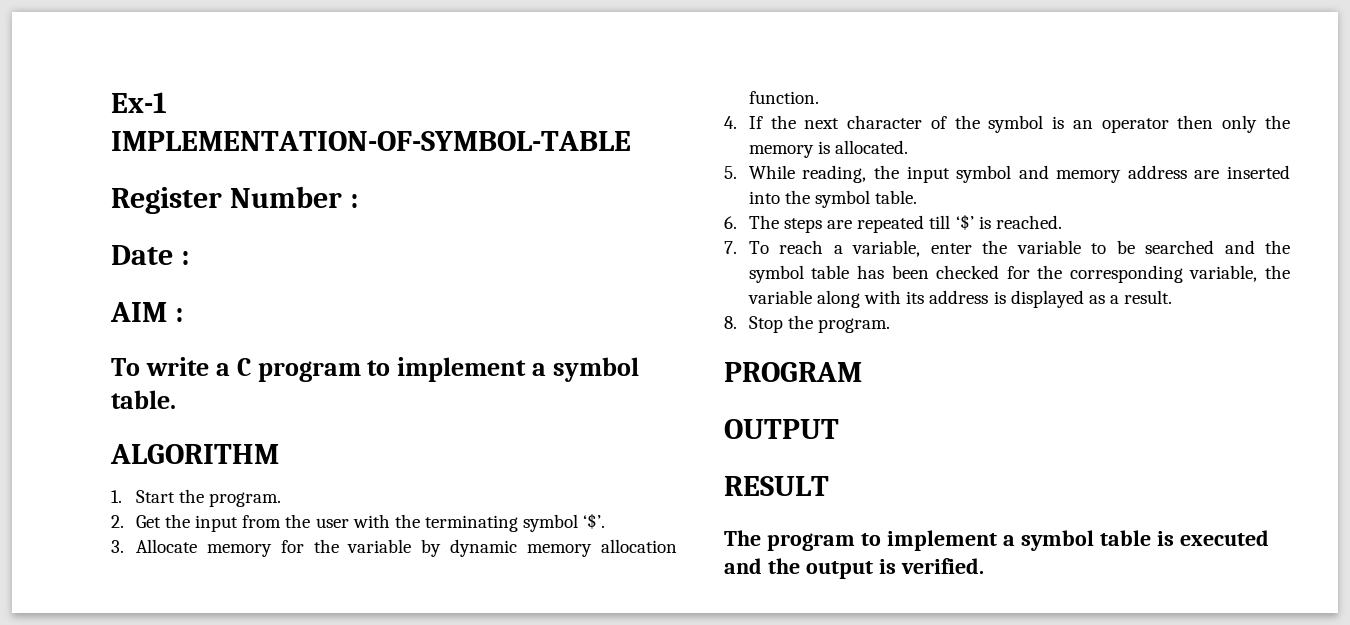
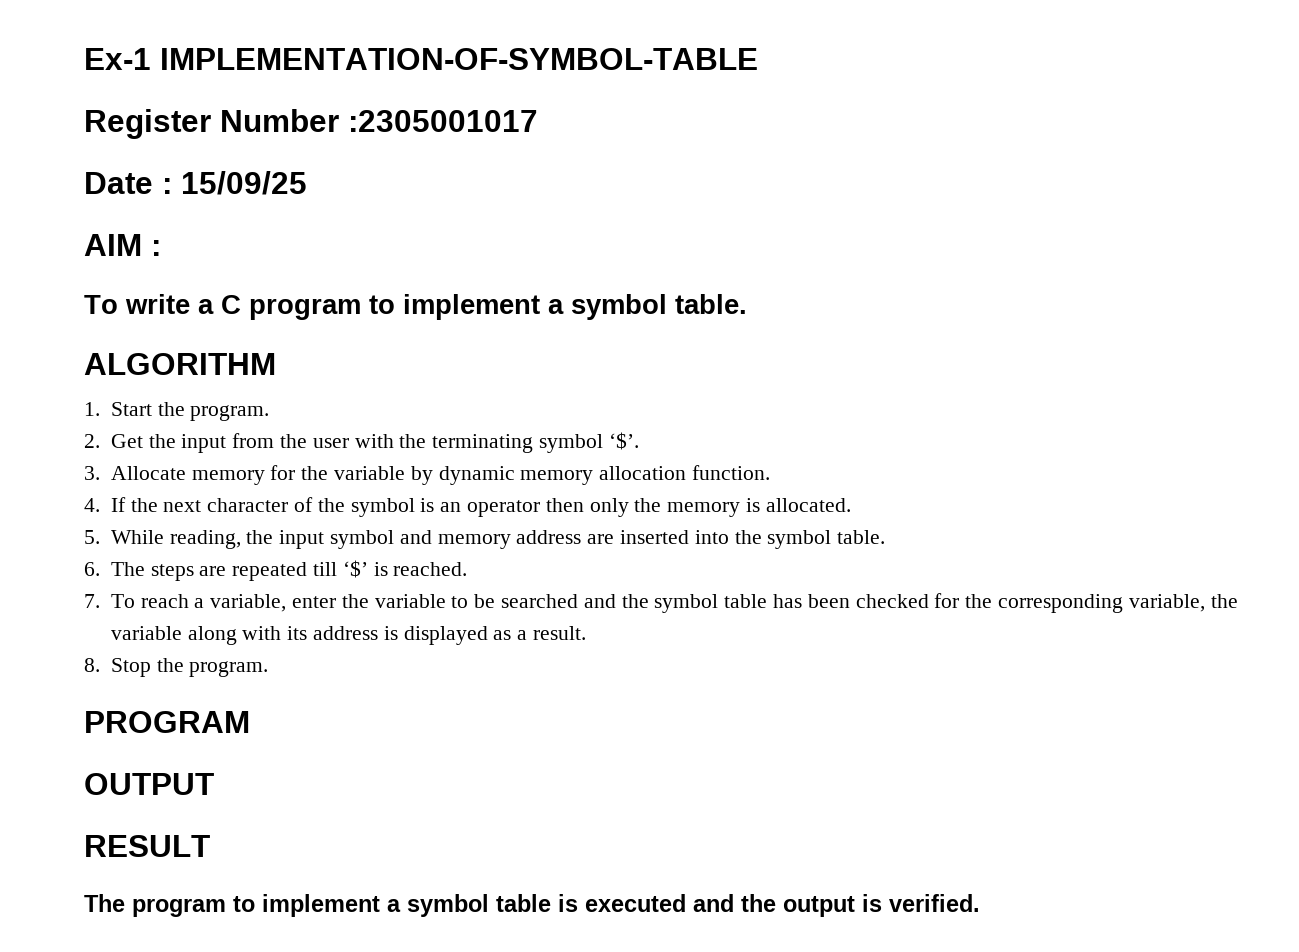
- Register Number :
+ Register Number :2305001017
- Date :
+ Date : 15/09/25

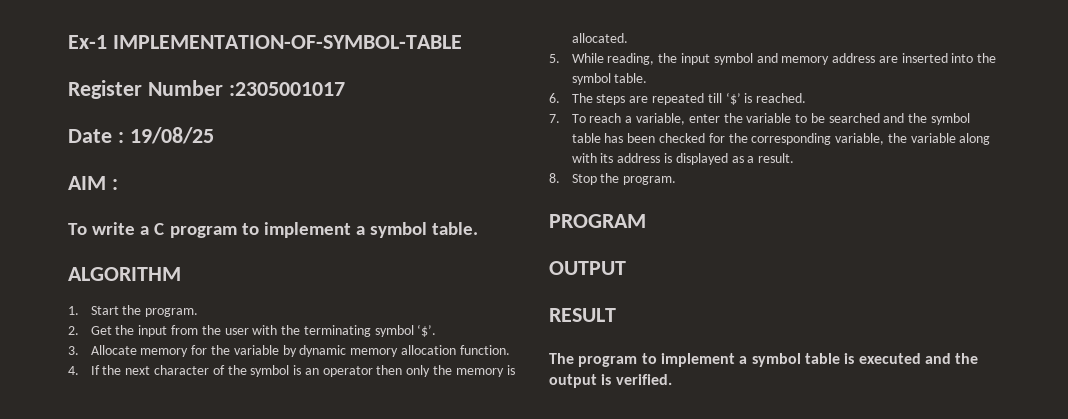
- Date : 15/09/25
+ Date : 19/08/25

